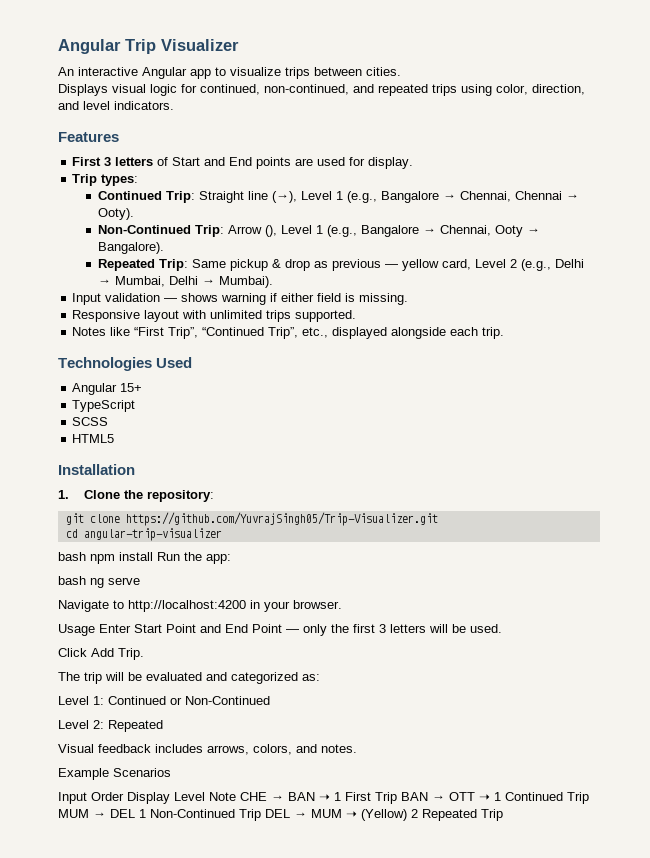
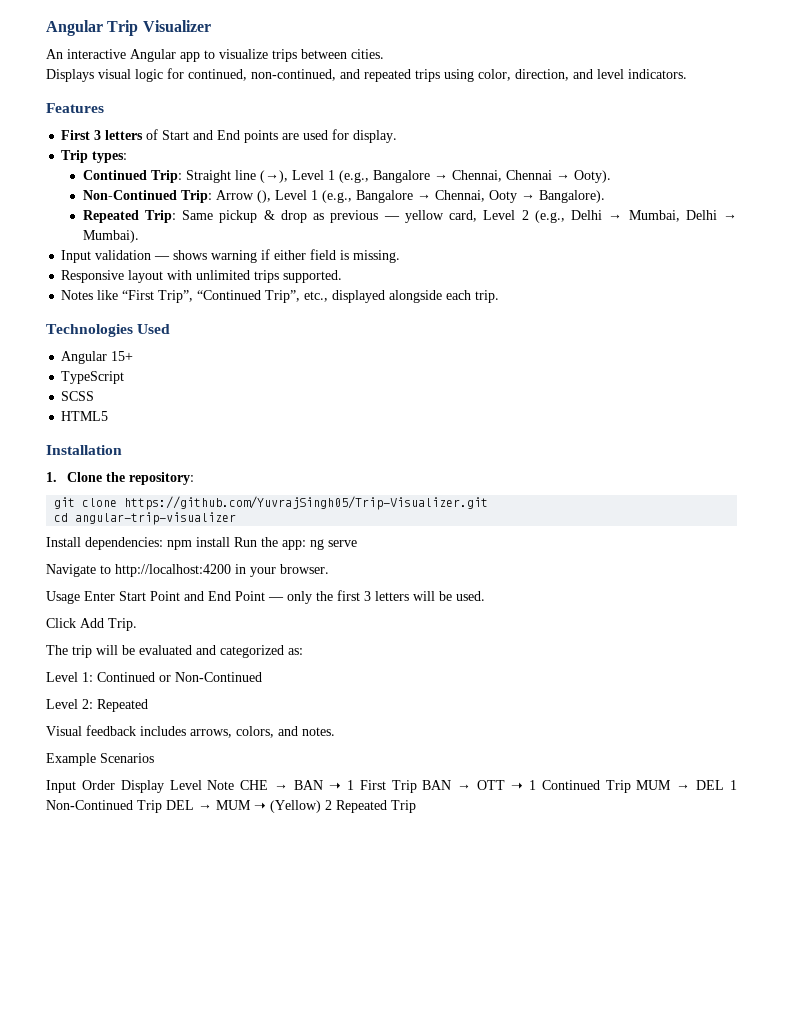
- bash npm install Run the app:
- bash ng serve
+ Install dependencies: npm install Run the app: ng serve

